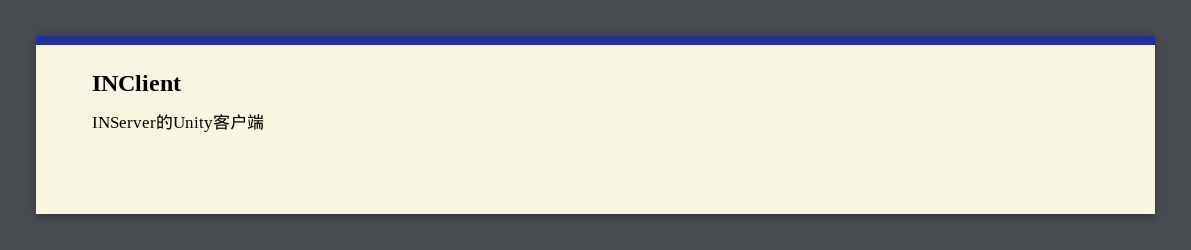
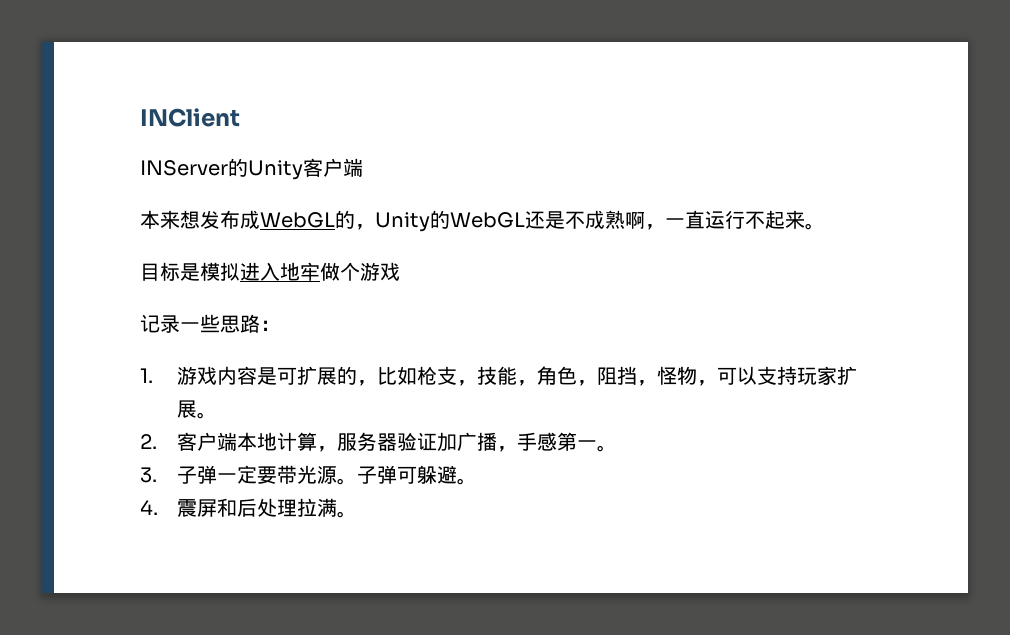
+ 本来想发布成WebGL的，Unity的WebGL还是不成熟啊，一直运行不起来。
+ 目标是模拟进入地牢做个游戏
+ 记录一些思路：
+ 1.游戏内容是可扩展的，比如枪支，技能，角色，阻挡，怪物，可以支持玩家扩展。
+ 2.客户端本地计算，服务器验证加广播，手感第一。
+ 3.子弹一定要带光源。子弹可躲避。
+ 4.震屏和后处理拉满。

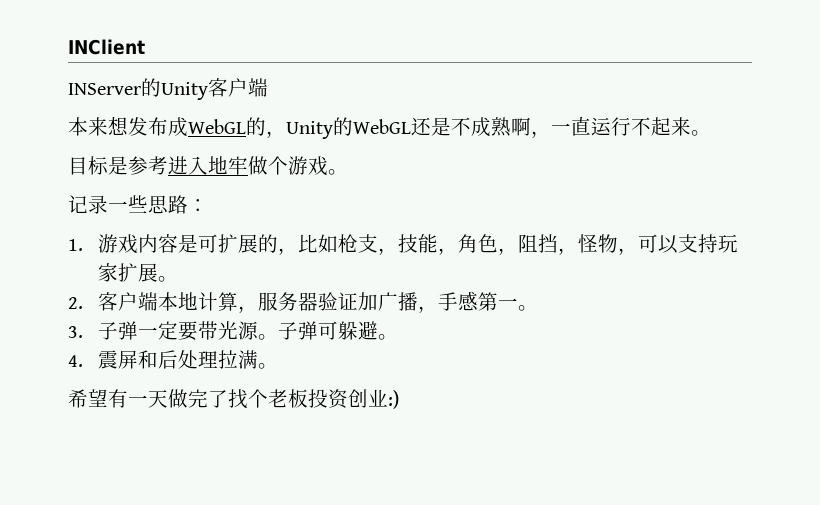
- 目标是模拟进入地牢做个游戏
+ 目标是参考进入地牢做个游戏。
+ 希望有一天做完了找个老板投资创业:)

